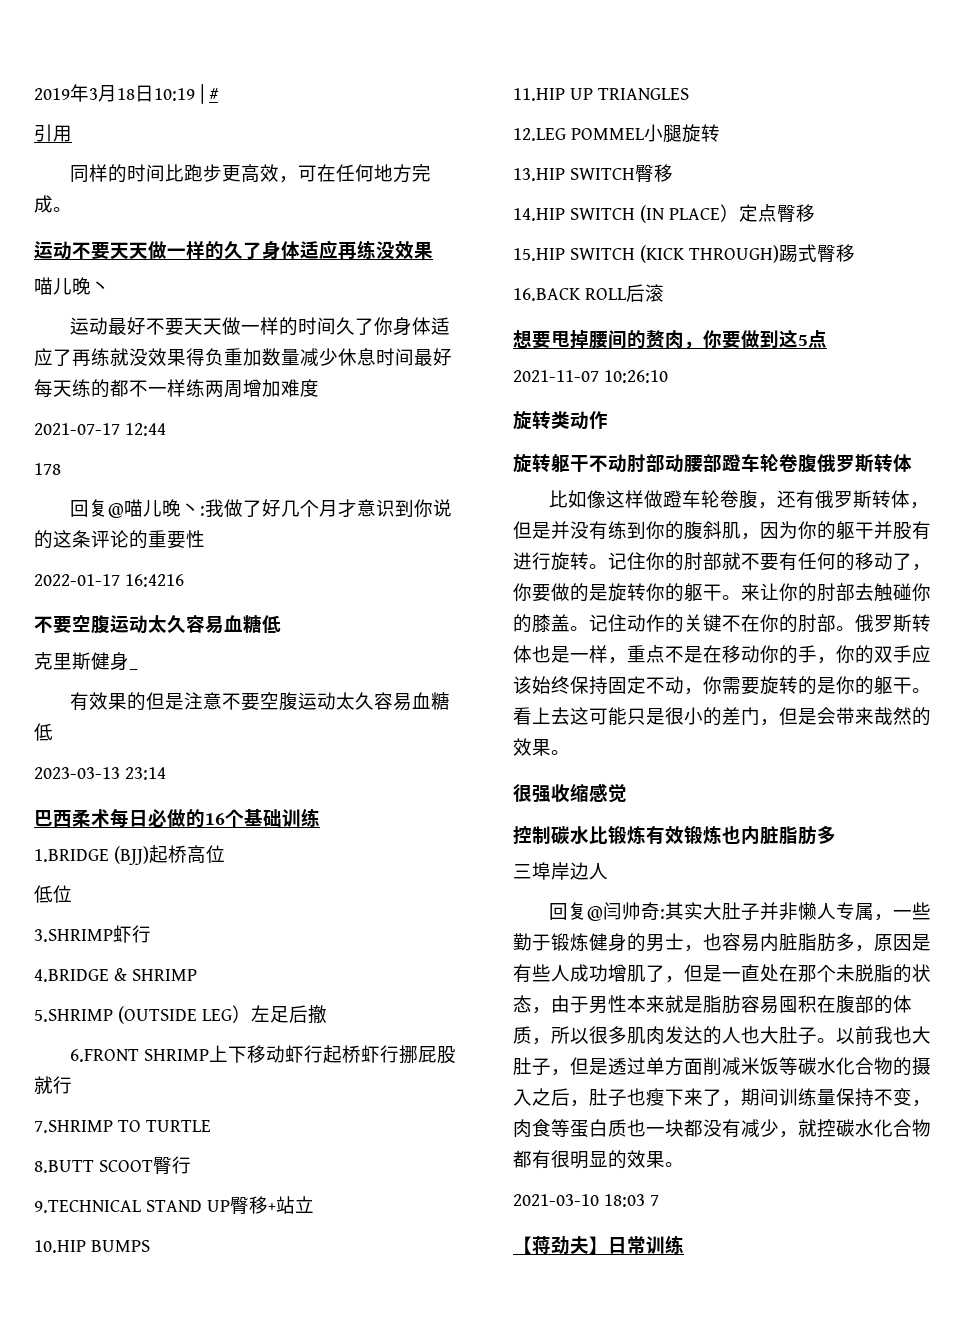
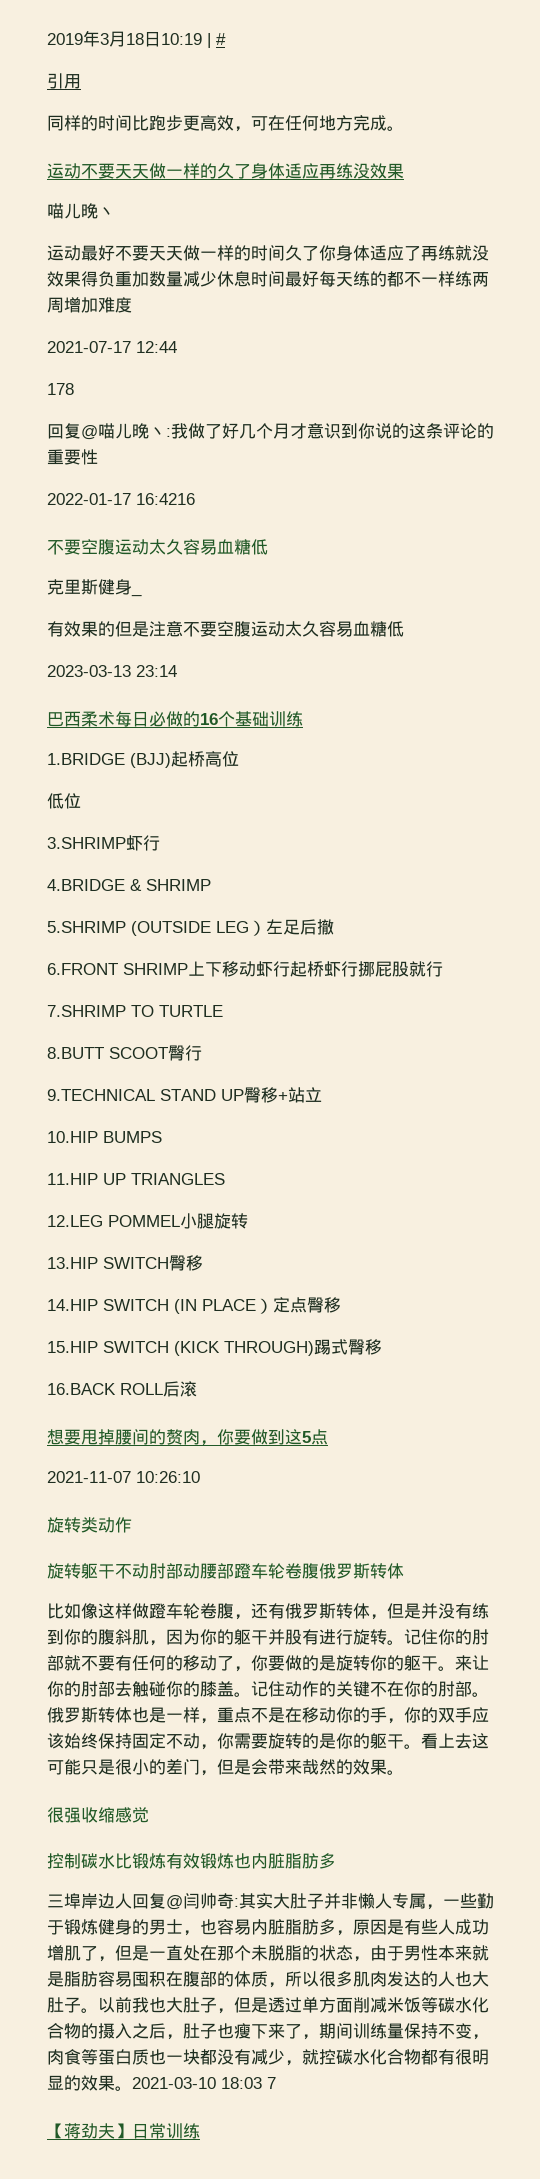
- 三埠岸边人
- 回复@闫帅奇:其实大肚子并非懒人专属，一些勤于锻炼健身的男士，也容易内脏脂肪多，原因是有些人成功增肌了，但是一直处在那个未脱脂的状态，由于男性本来就是脂肪容易囤积在腹部的体质，所以很多肌肉发达的人也大肚子。
+ 三埠岸边人回复@闫帅奇:其实大肚子并非懒人专属，一些勤于锻炼健身的男士，也容易内脏脂肪多，原因是有些人成功增肌了，但是一直处在那个未脱脂的状态，由于男性本来就是脂肪容易囤积在腹部的体质，所以很多肌肉发达的人也大肚子。
- 以前我也大肚子，但是透过单方面削减米饭等碳水化合物的摄入之后，肚子也瘦下来了，期间训练量保持不变，肉食等蛋白质也一块都没有减少，就控碳水化合物都有很明显的效果。
- 2021-03-10 18:03 7
+ 以前我也大肚子，但是透过单方面削减米饭等碳水化合物的摄入之后，肚子也瘦下来了，期间训练量保持不变，肉食等蛋白质也一块都没有减少，就控碳水化合物都有很明显的效果。2021-03-10 18:03 7

